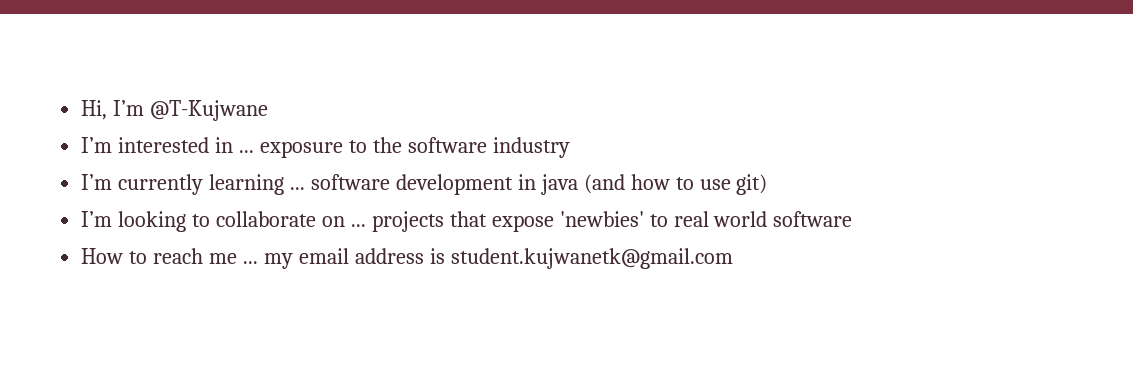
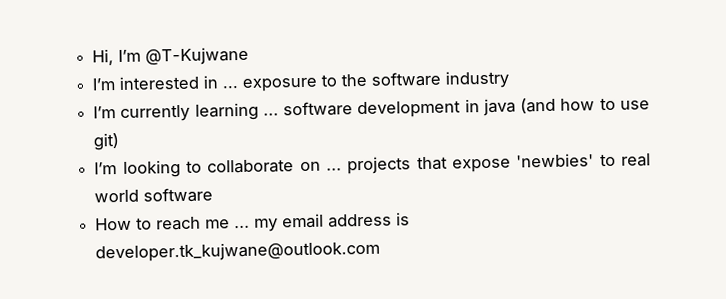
- How to reach me ... my email address is student.kujwanetk@gmail.com
+ How to reach me ... my email address is developer.tk_kujwane@outlook.com

